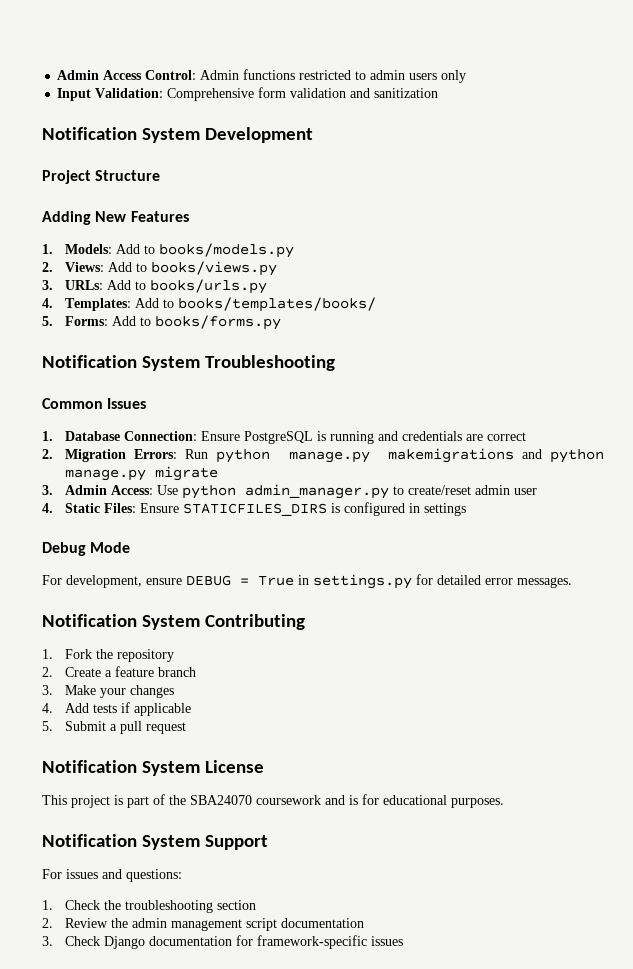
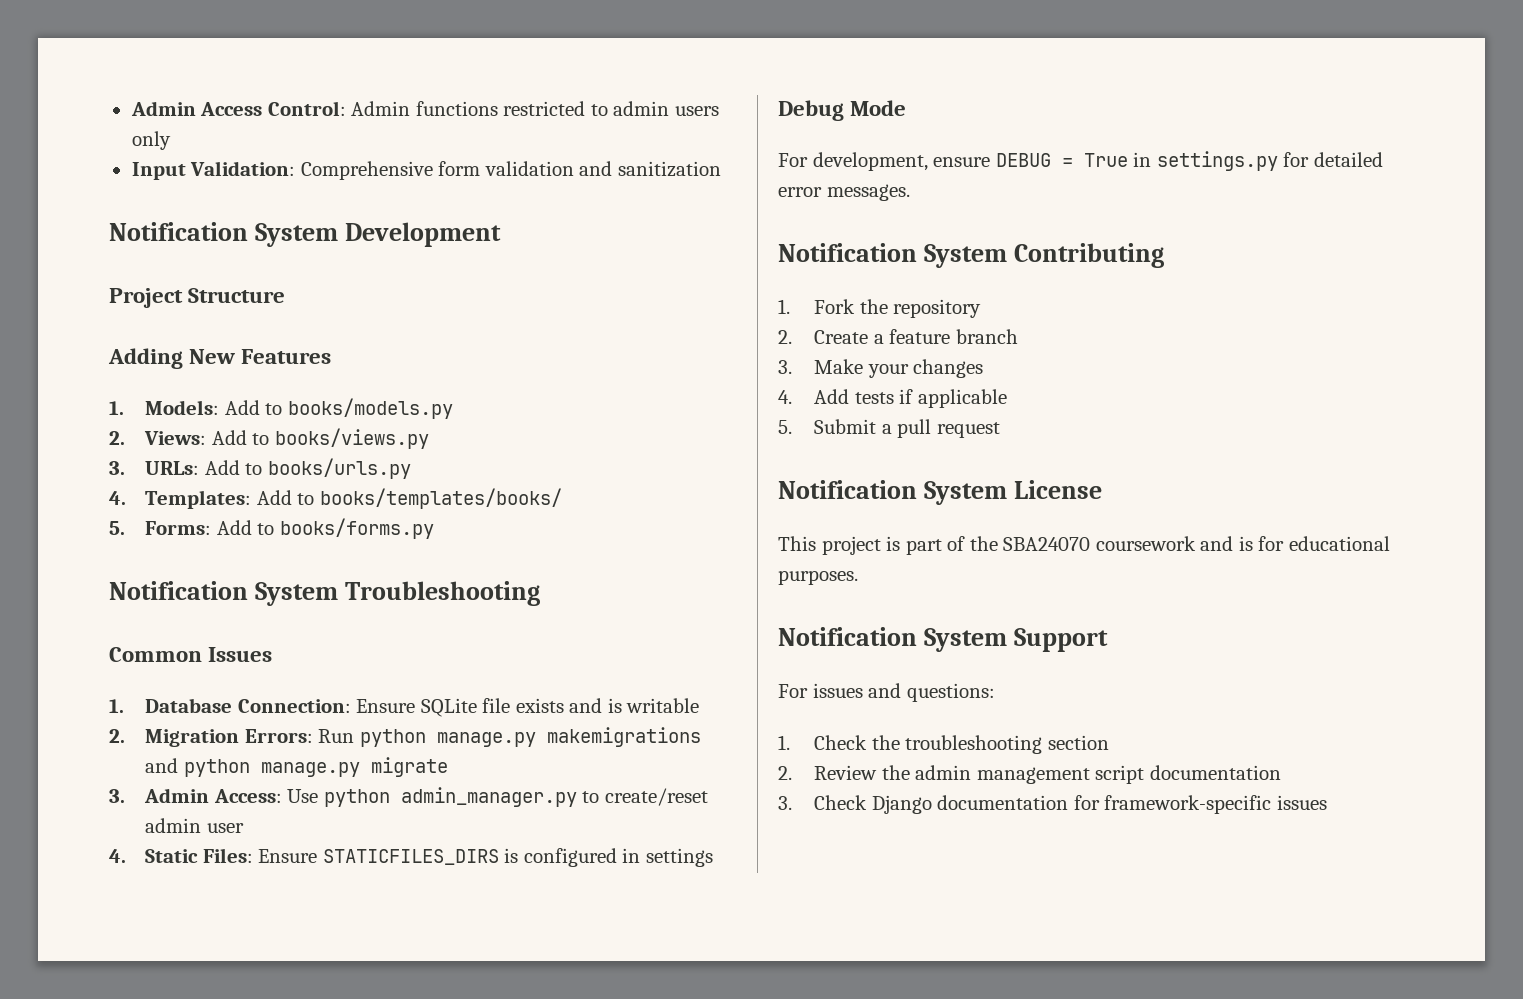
- 1. Database Connection: Ensure PostgreSQL is running and credentials are correct
+ 1. Database Connection: Ensure SQLite file exists and is writable

